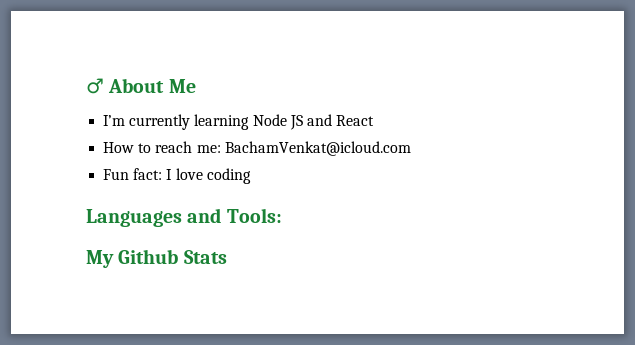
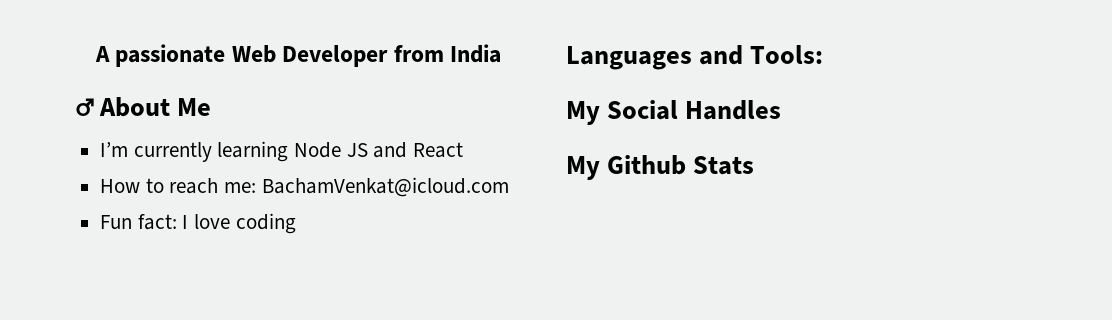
+ A passionate Web Developer from India
+ My Social Handles

